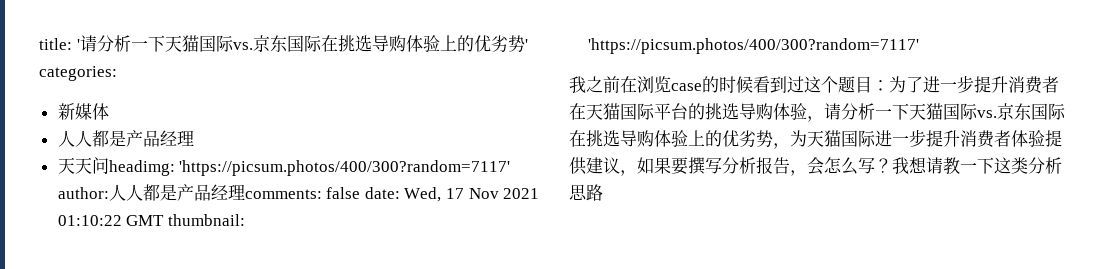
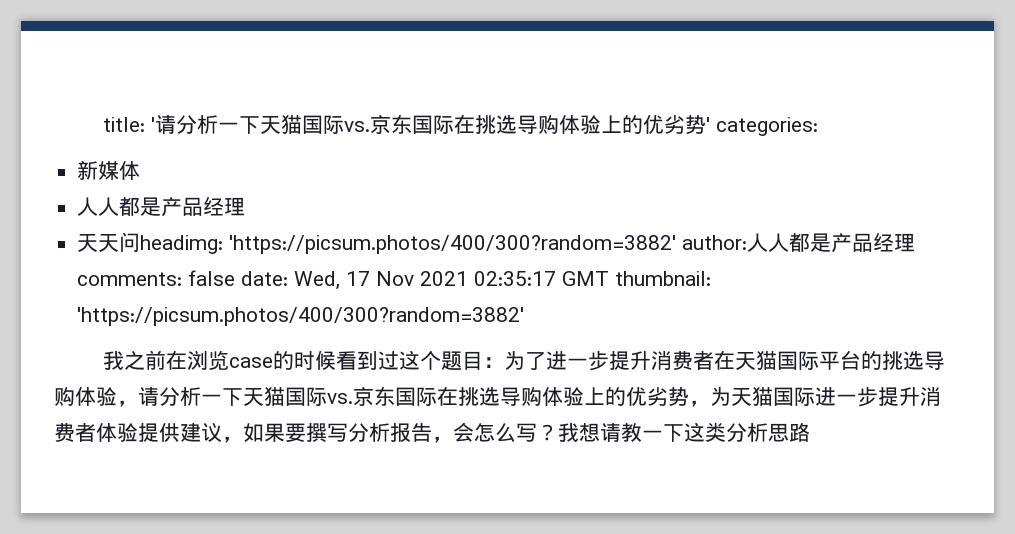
- 天天问headimg: 'https://picsum.photos/400/300?random=7117' author:人人都是产品经理comments: false date: Wed, 17 Nov 2021 01:10:22 GMT thumbnail: 'https://picsum.photos/400/300?random=7117'
+ 天天问headimg: 'https://picsum.photos/400/300?random=3882' author:人人都是产品经理comments: false date: Wed, 17 Nov 2021 02:35:17 GMT thumbnail: 'https://picsum.photos/400/300?random=3882'

